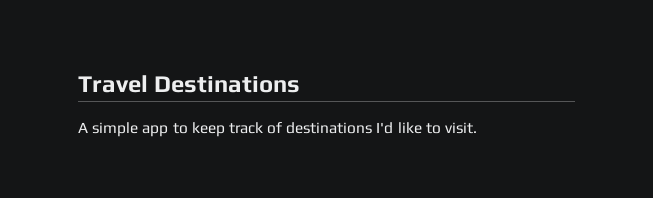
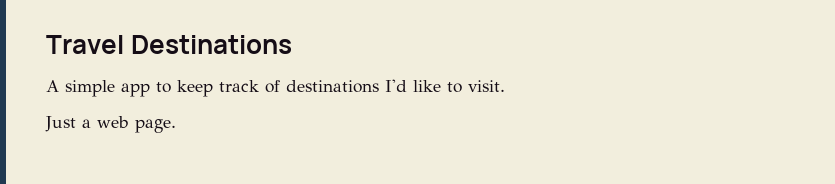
+ Just a web page.

